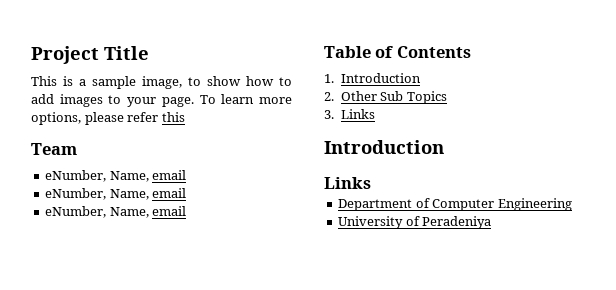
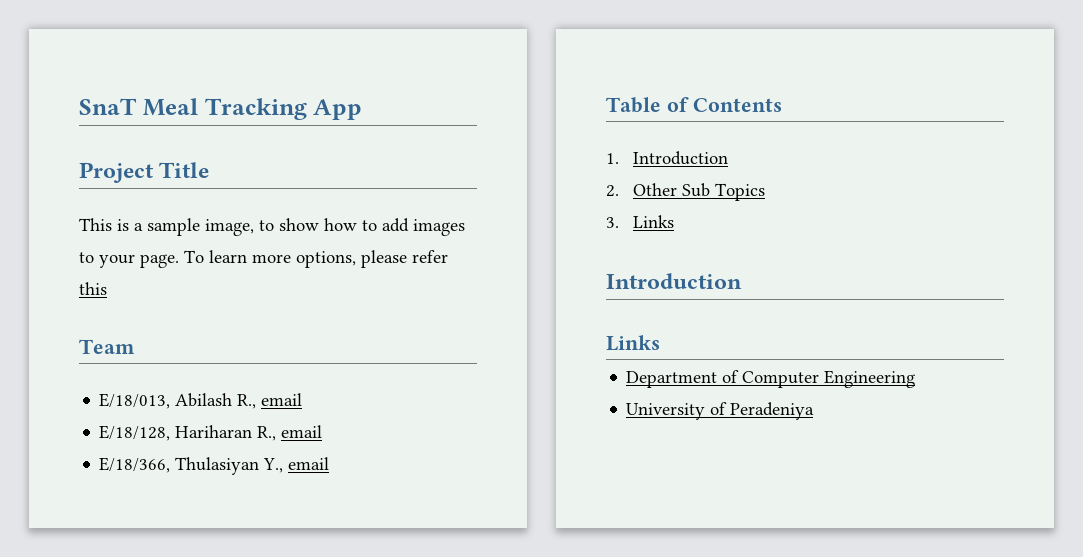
+ SnaT Meal Tracking App
  Team
- eNumber, Name, email
- eNumber, Name, email
- eNumber, Name, email
+ E/18/013, Abilash R., email
+ E/18/128, Hariharan R., email
+ E/18/366, Thulasiyan Y., email

